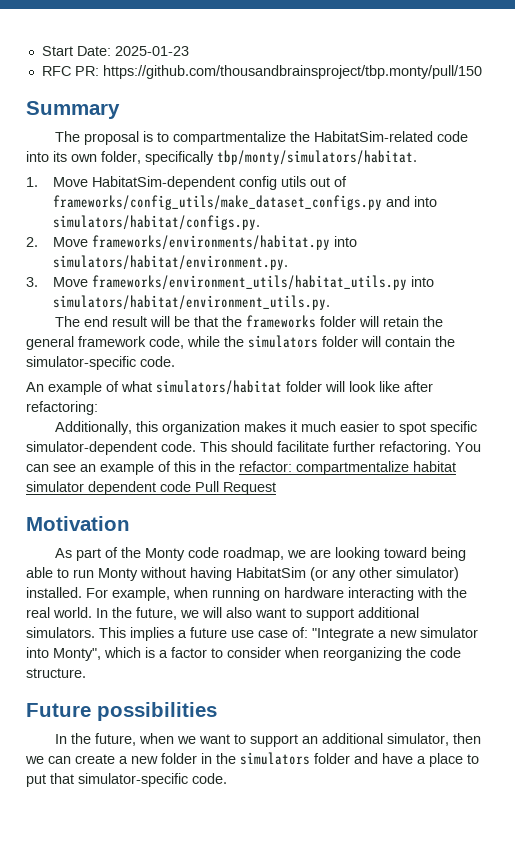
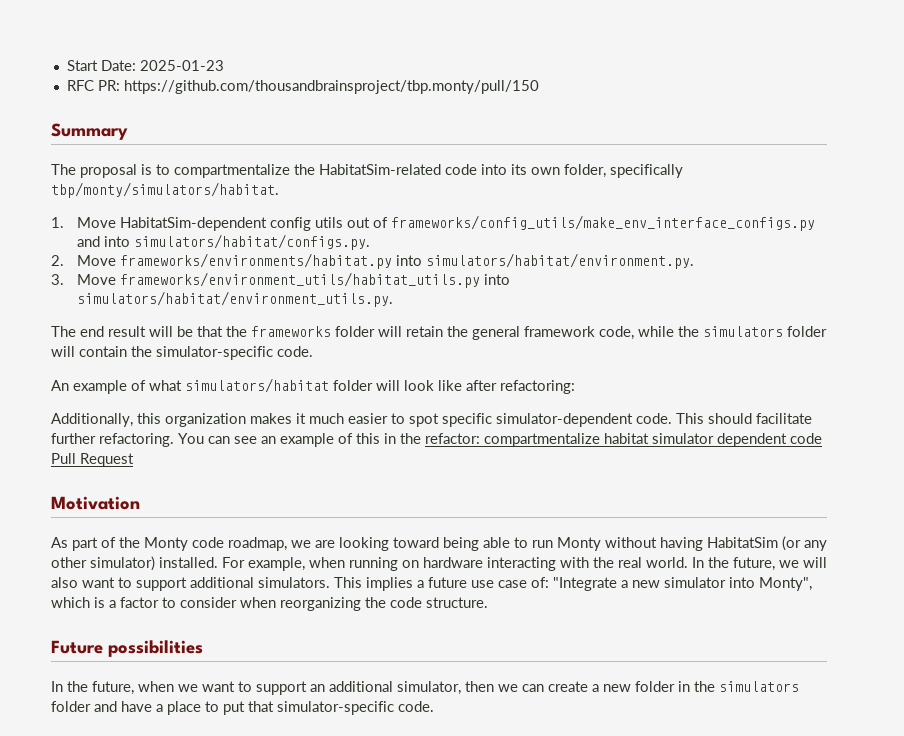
- 1. Move HabitatSim-dependent config utils out of frameworks/config_utils/make_dataset_configs.py and into simulators/habitat/configs.py.
+ 1. Move HabitatSim-dependent config utils out of frameworks/config_utils/make_env_interface_configs.py and into simulators/habitat/configs.py.

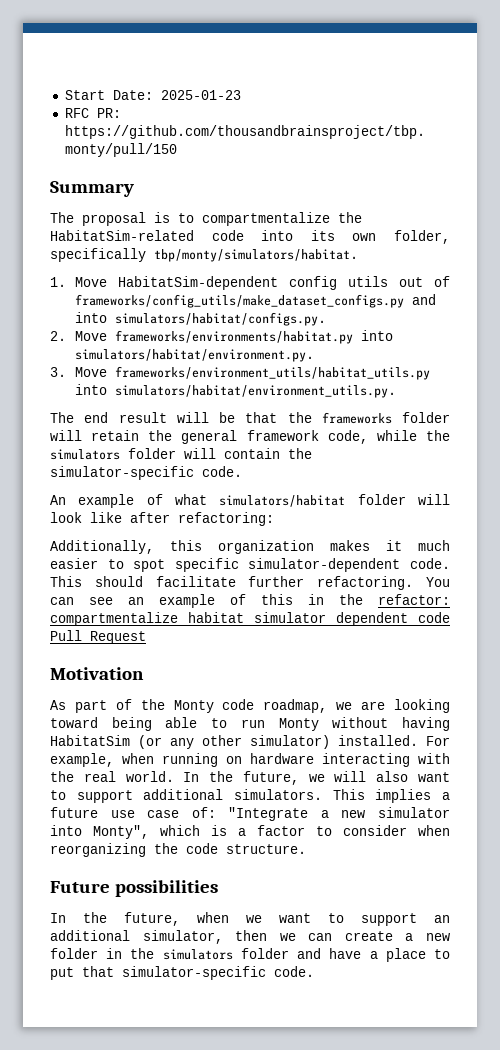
- 1. Move HabitatSim-dependent config utils out of frameworks/config_utils/make_env_interface_configs.py and into simulators/habitat/configs.py.
+ 1. Move HabitatSim-dependent config utils out of frameworks/config_utils/make_dataset_configs.py and into simulators/habitat/configs.py.

